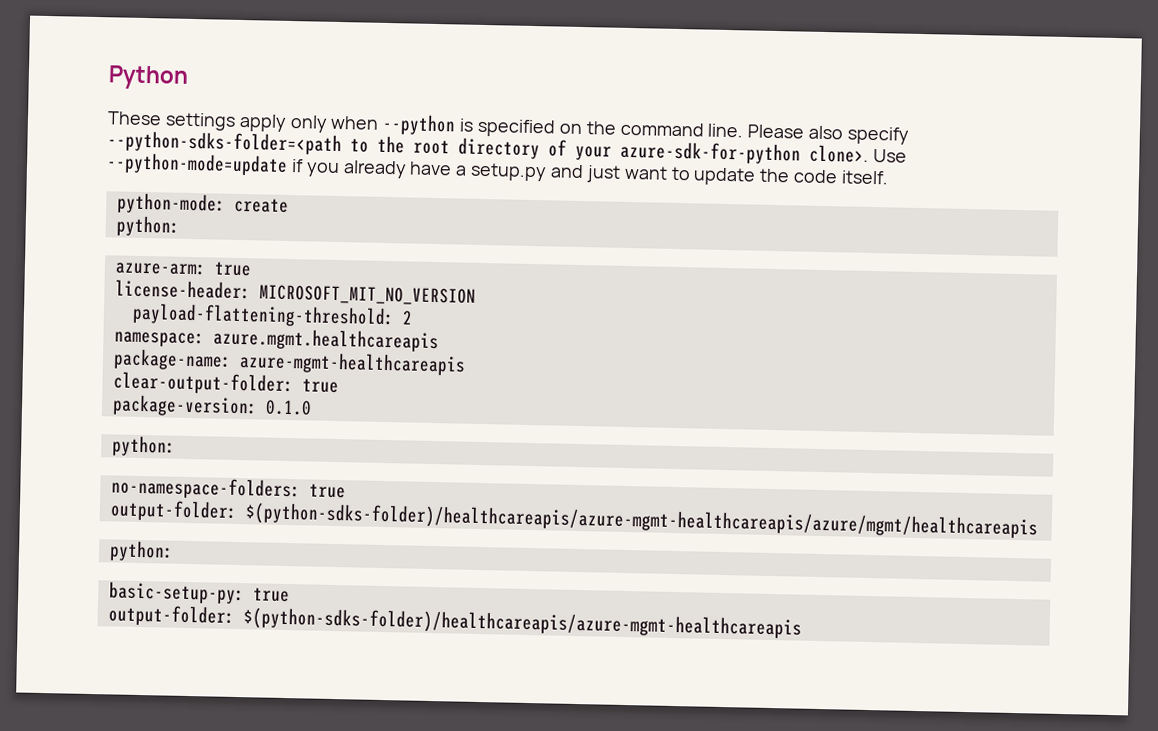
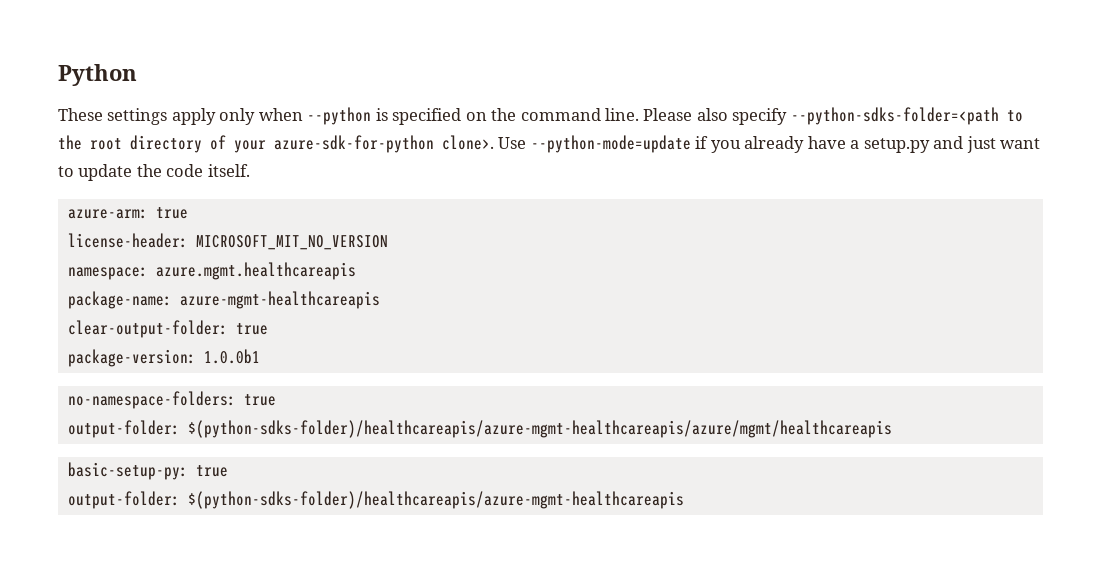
- python-mode: create
- python:
- payload-flattening-threshold: 2
- package-version: 0.1.0
- python:
+ package-version: 1.0.0b1
  output-folder: $(python-sdks-folder)/healthcareapis/azure-mgmt-healthcareapis/azure/mgmt/healthcareapis
- python:

